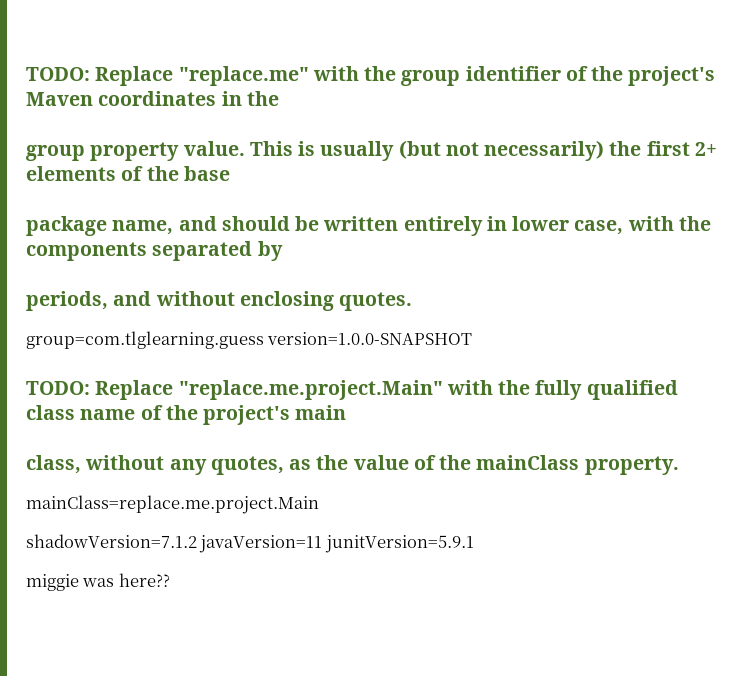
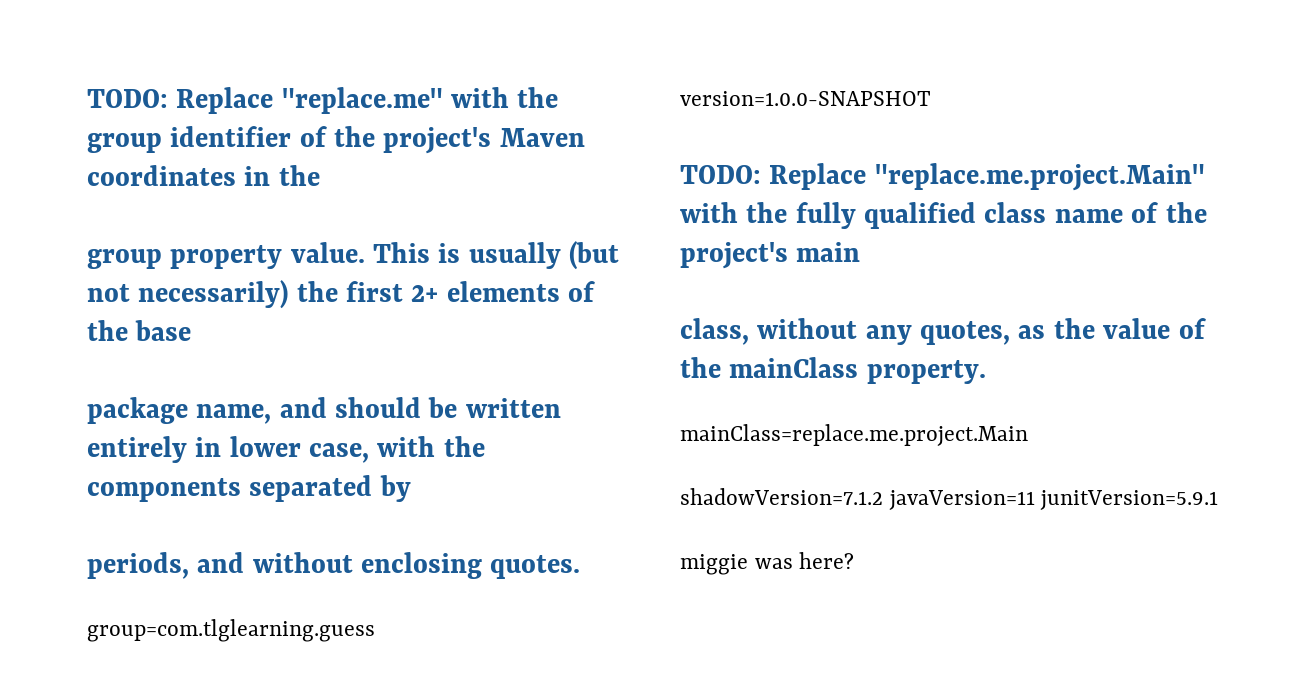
- miggie was here??
+ miggie was here?

